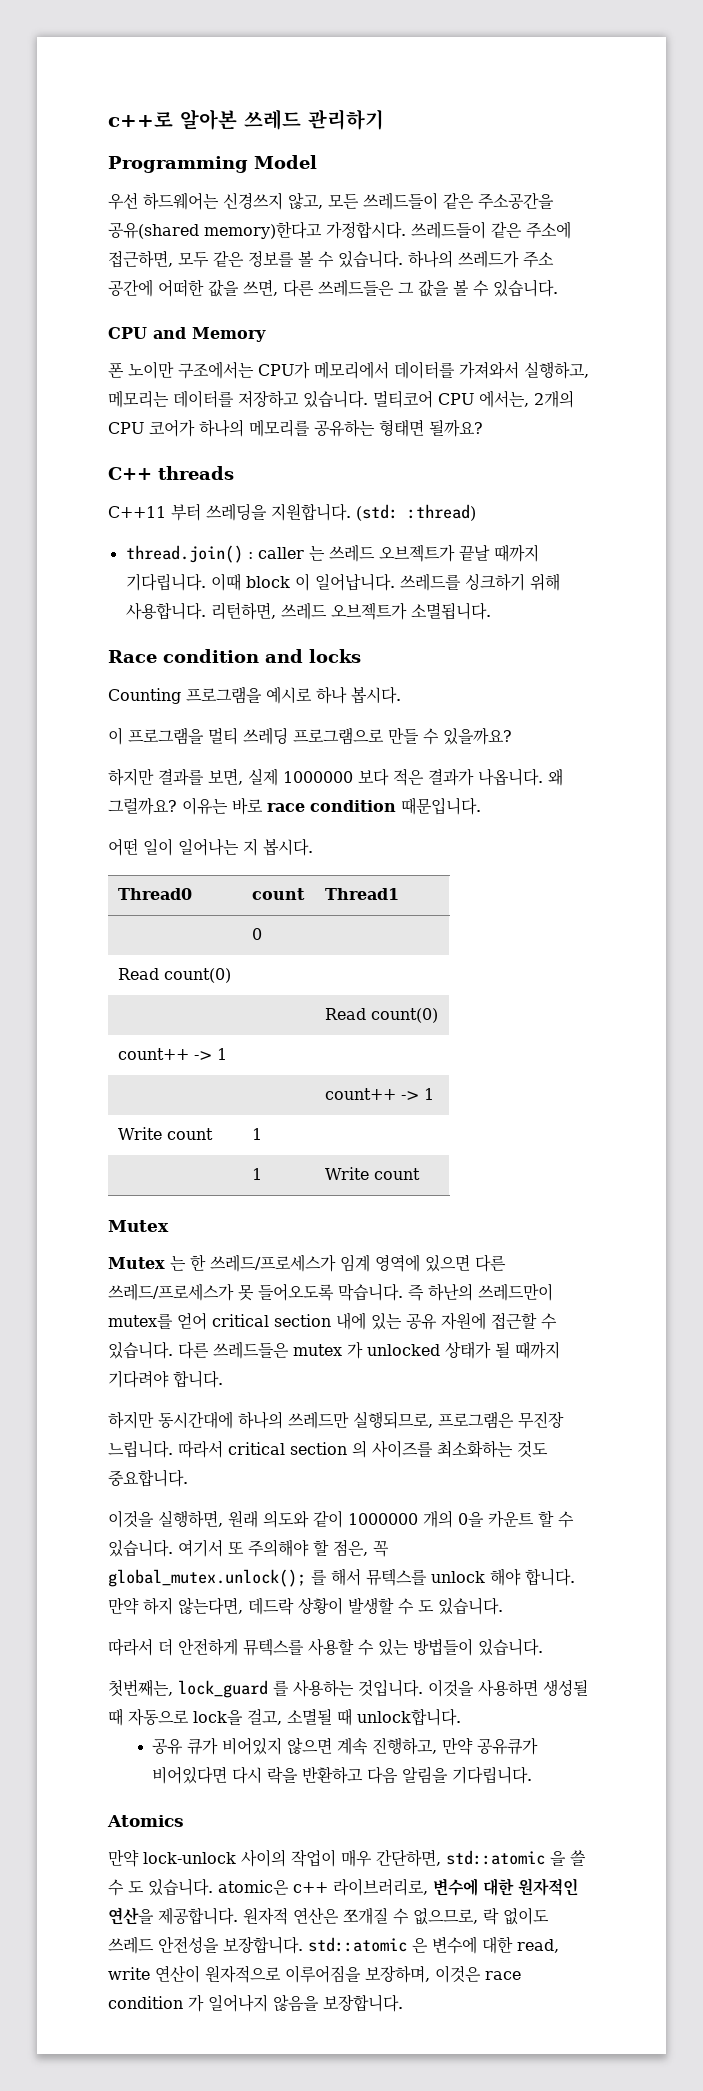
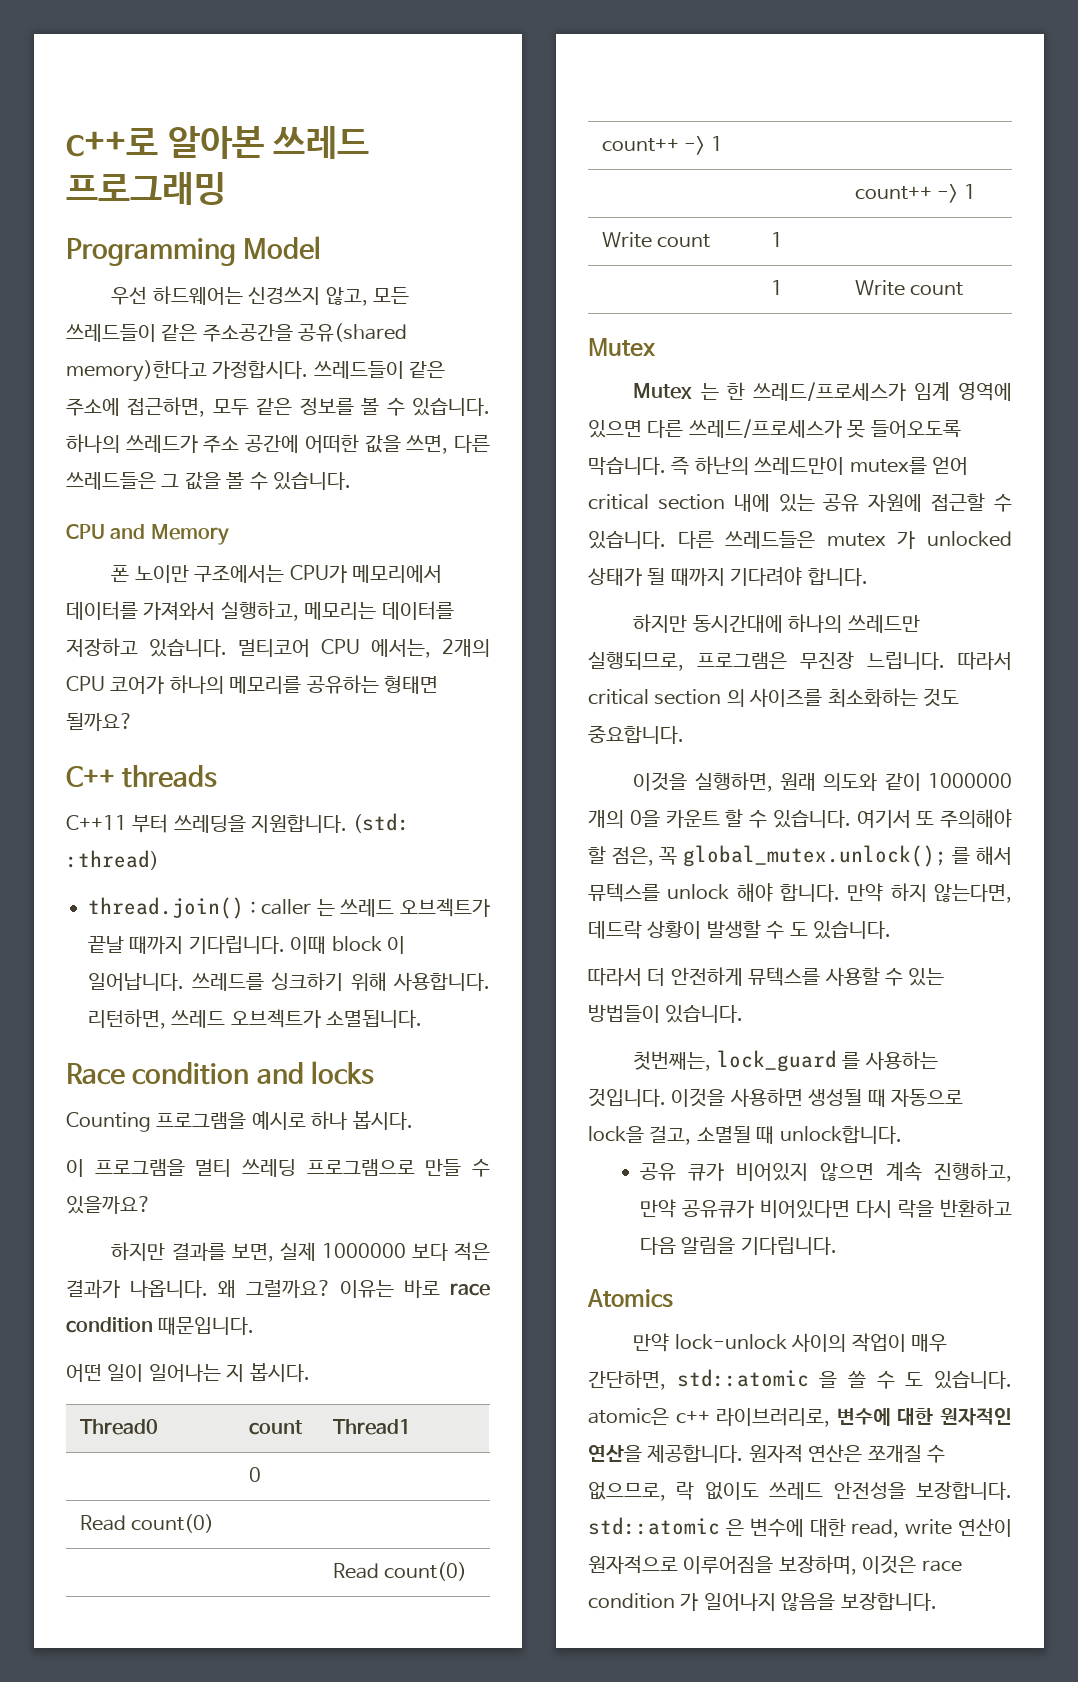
- c++로 알아본 쓰레드 관리하기
+ c++로 알아본 쓰레드 프로그래밍

